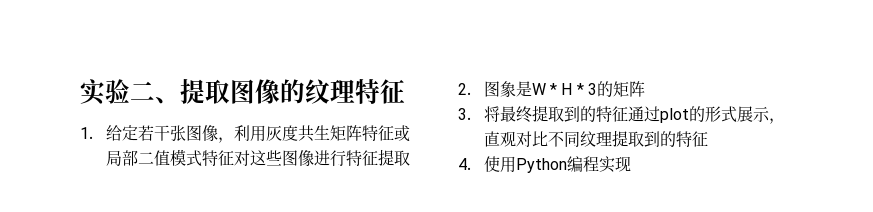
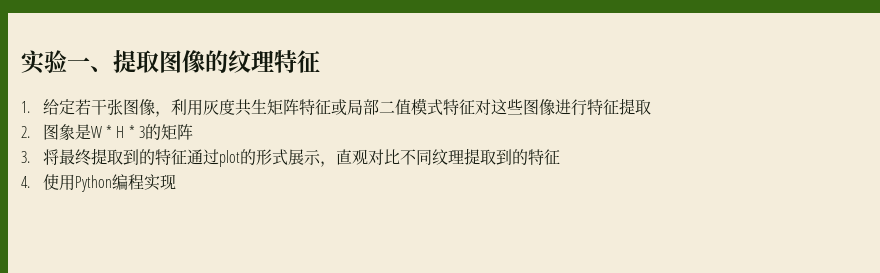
- 实验二、提取图像的纹理特征
+ 实验一、提取图像的纹理特征

